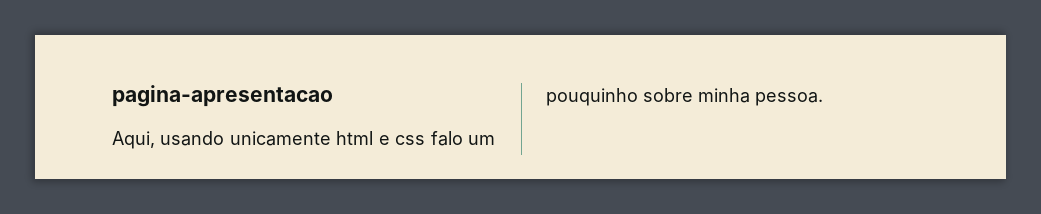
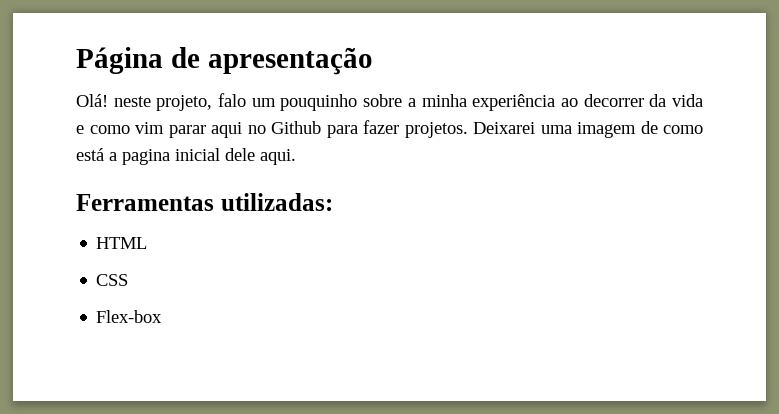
- pagina-apresentacao
- Aqui, usando unicamente html e css falo um pouquinho sobre minha pessoa.
+ Página de apresentação
+ Olá! neste projeto, falo um pouquinho sobre a minha experiência ao decorrer da vida e como vim parar aqui no Github para fazer projetos. Deixarei uma imagem de como está a pagina inicial dele aqui.
+ Ferramentas utilizadas:
+ HTML
+ CSS
+ Flex-box

